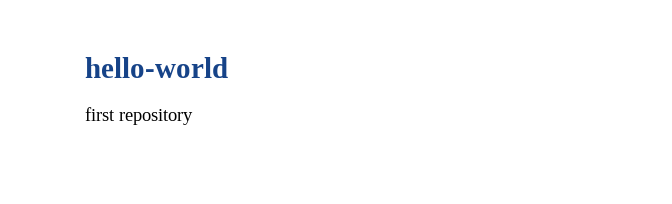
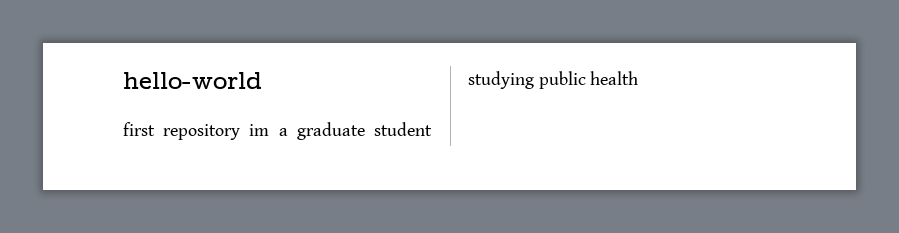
- first repository
+ first repository im a graduate student studying public health

